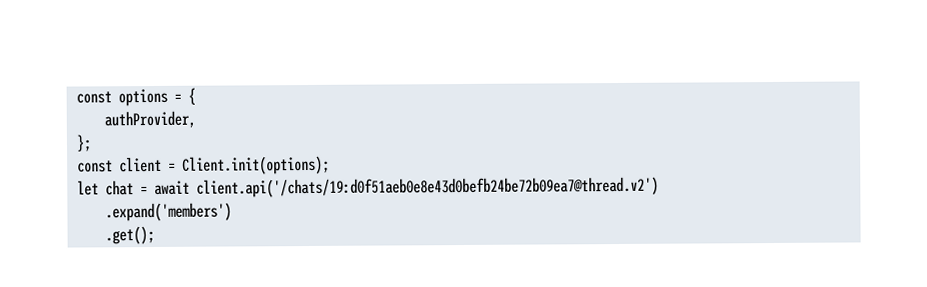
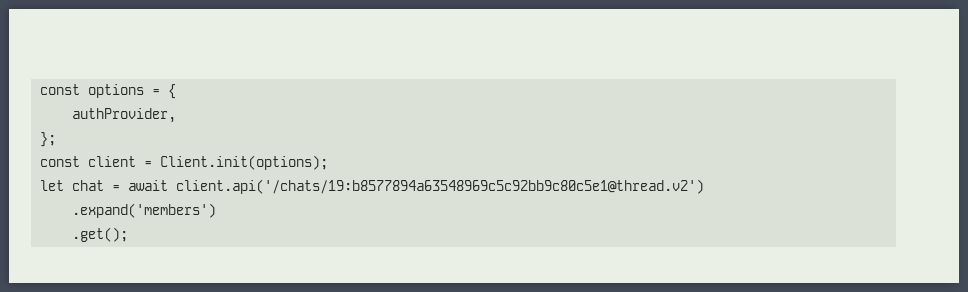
- let chat = await client.api('/chats/19:d0f51aeb0e8e43d0befb24be72b09ea7@thread.v2')
+ let chat = await client.api('/chats/19:b8577894a63548969c5c92bb9c80c5e1@thread.v2')

